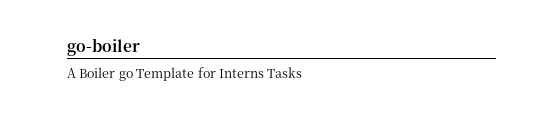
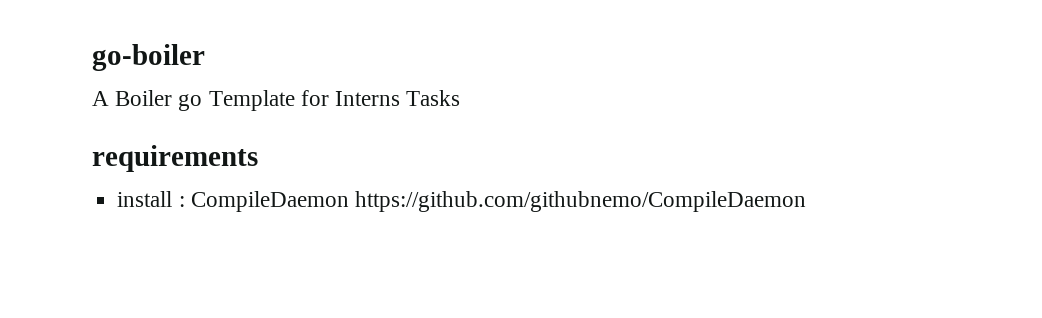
+ requirements
+ install : CompileDaemon https://github.com/githubnemo/CompileDaemon

